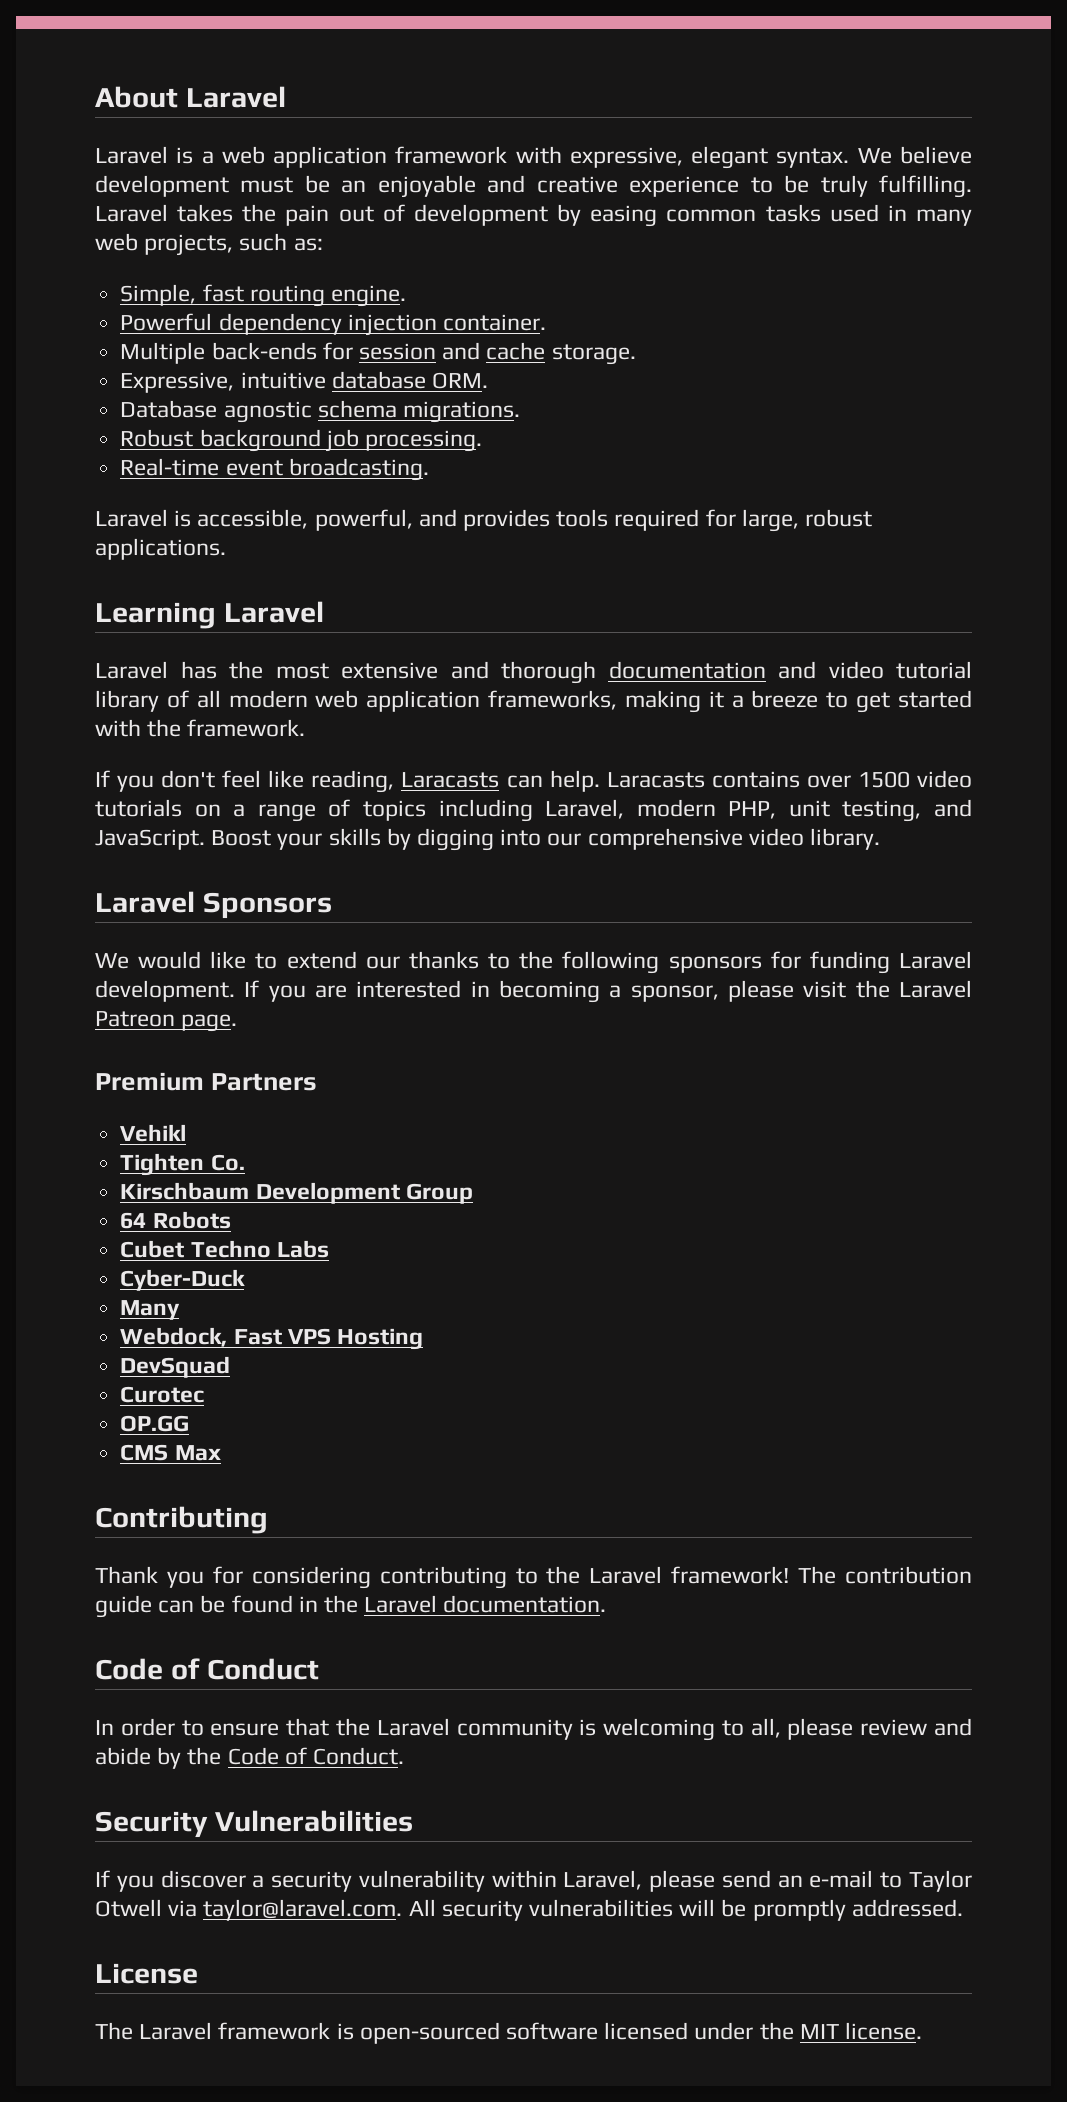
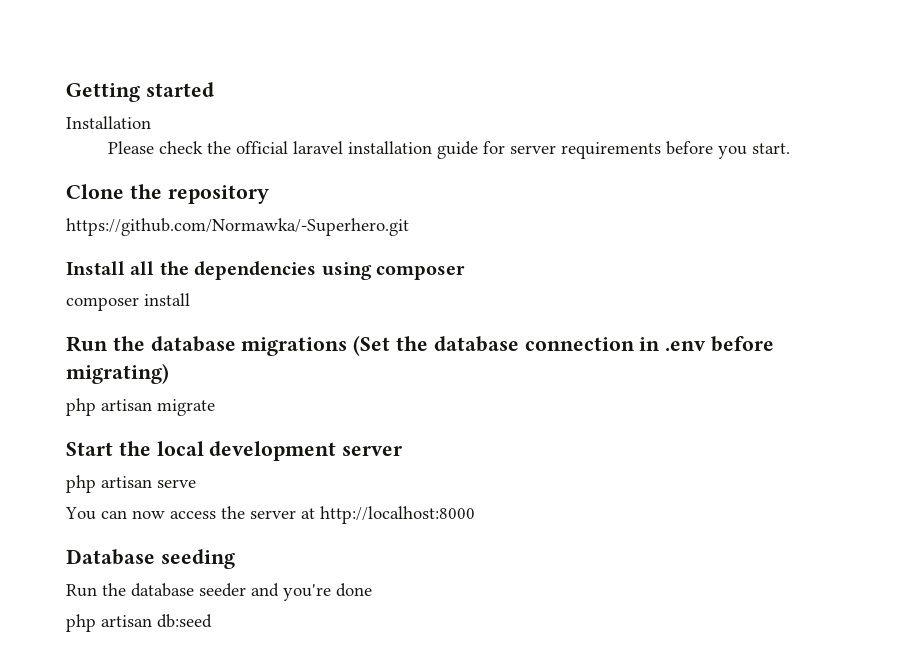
- About Laravel
- Laravel is a web application framework with expressive, elegant syntax. We believe development must be an enjoyable and creative experience to be truly fulfilling. Laravel takes the pain out of development by easing common tasks used in many web projects, such as:
- Simple, fast routing engine.
- Powerful dependency injection container.
- Multiple back-ends for session and cache storage.
- Expressive, intuitive database ORM.
- Database agnostic schema migrations.
- Robust background job processing.
- Real-time event broadcasting.
- Laravel is accessible, powerful, and provides tools required for large, robust applications.
- Learning Laravel
- Laravel has the most extensive and thorough documentation and video tutorial library of all modern web application frameworks, making it a breeze to get started with the framework.
- If you don't feel like reading, Laracasts can help. Laracasts contains over 1500 video tutorials on a range of topics including Laravel, modern PHP, unit testing, and JavaScript. Boost your skills by digging into our comprehensive video library.
- Laravel Sponsors
- We would like to extend our thanks to the following sponsors for funding Laravel development. If you are interested in becoming a sponsor, please visit the Laravel Patreon page.
- Premium Partners
- Vehikl
- Tighten Co.
- Kirschbaum Development Group
- 64 Robots
- Cubet Techno Labs
- Cyber-Duck
- Many
- Webdock, Fast VPS Hosting
- DevSquad
- Curotec
- OP.GG
- CMS Max
- Contributing
- Thank you for considering contributing to the Laravel framework! The contribution guide can be found in the Laravel documentation.
- Code of Conduct
- In order to ensure that the Laravel community is welcoming to all, please review and abide by the Code of Conduct.
- Security Vulnerabilities
- If you discover a security vulnerability within Laravel, please send an e-mail to Taylor Otwell via taylor@laravel.com. All security vulnerabilities will be promptly addressed.
- License
- The Laravel framework is open-sourced software licensed under the MIT license.
+ Getting started
+ Installation
+ Please check the official laravel installation guide for server requirements before you start.
+ Clone the repository
+ https://github.com/Normawka/-Superhero.git
+ Install all the dependencies using composer
+ composer install
+ Run the database migrations (Set the database connection in .env before migrating)
+ php artisan migrate
+ Start the local development server
+ php artisan serve
+ You can now access the server at http://localhost:8000
+ Database seeding
+ Run the database seeder and you're done
+ php artisan db:seed

